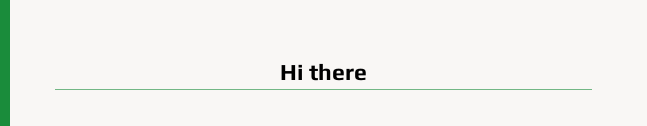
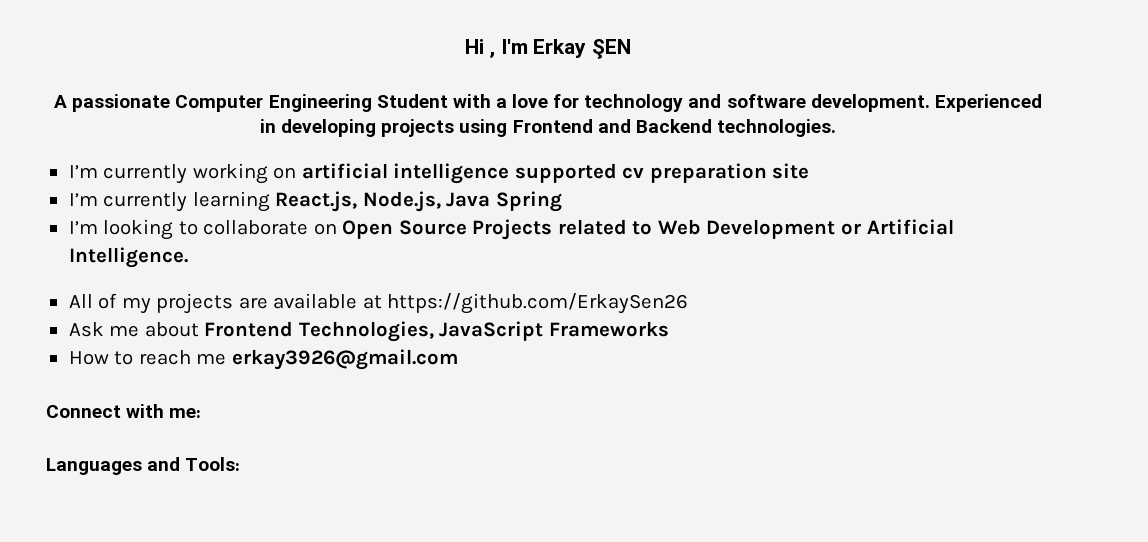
- Hi there
+ Hi , I'm Erkay ŞEN
+ A passionate Computer Engineering Student with a love for technology and software development. Experienced in developing projects using Frontend and Backend technologies.
+ I’m currently working on artificial intelligence supported cv preparation site
+ I’m currently learning React.js, Node.js, Java Spring
+ I’m looking to collaborate on Open Source Projects related to Web Development or Artificial Intelligence.
+ All of my projects are available at https://github.com/ErkaySen26
+ Ask me about Frontend Technologies, JavaScript Frameworks
+ How to reach me erkay3926@gmail.com
+ Connect with me:
+ Languages and Tools:

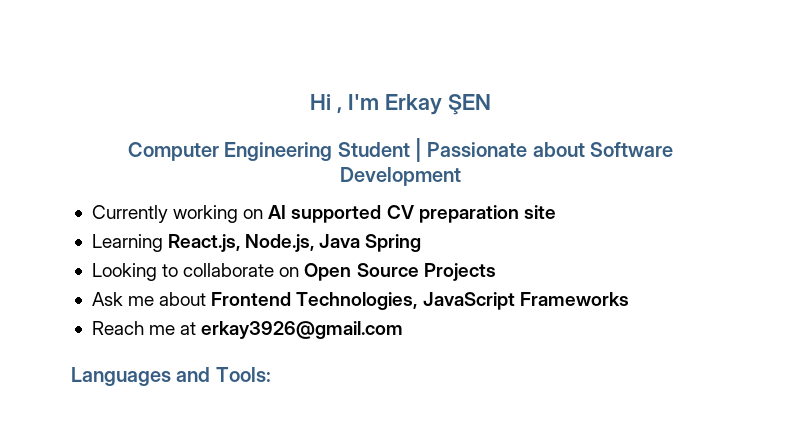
- A passionate Computer Engineering Student with a love for technology and software development. Experienced in developing projects using Frontend and Backend technologies.
- I’m currently working on artificial intelligence supported cv preparation site
+ Computer Engineering Student | Passionate about Software Development
+ Currently working on AI supported CV preparation site
- I’m currently learning React.js, Node.js, Java Spring
+ Learning React.js, Node.js, Java Spring
- I’m looking to collaborate on Open Source Projects related to Web Development or Artificial Intelligence.
- All of my projects are available at https://github.com/ErkaySen26
+ Looking to collaborate on Open Source Projects
- How to reach me erkay3926@gmail.com
- Connect with me:
+ Reach me at erkay3926@gmail.com

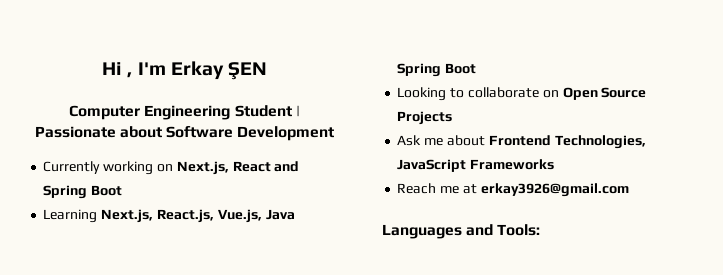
- Currently working on AI supported CV preparation site
- Learning React.js, Node.js, Java Spring
+ Currently working on Next.js, React and Spring Boot
+ Learning Next.js, React.js, Vue.js, Java Spring Boot

